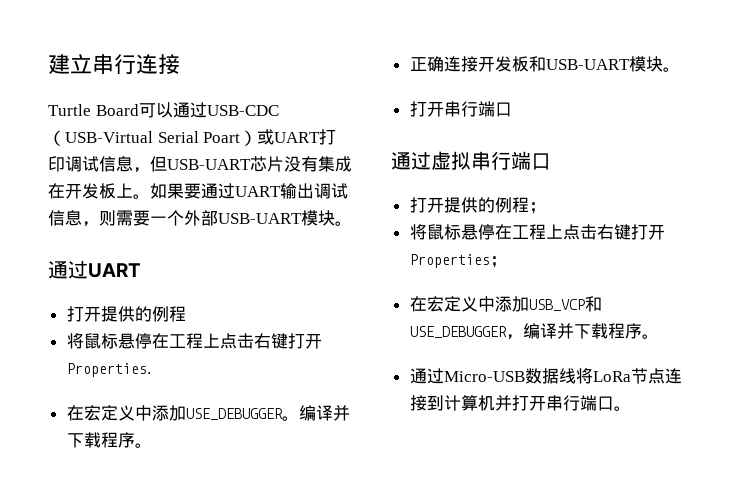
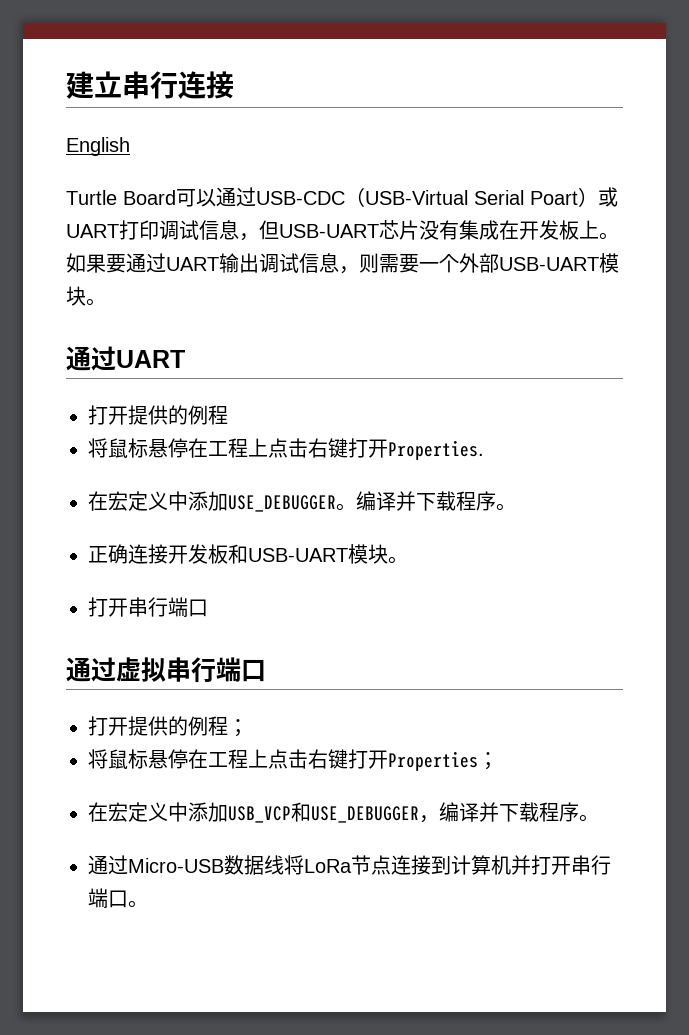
+ English

